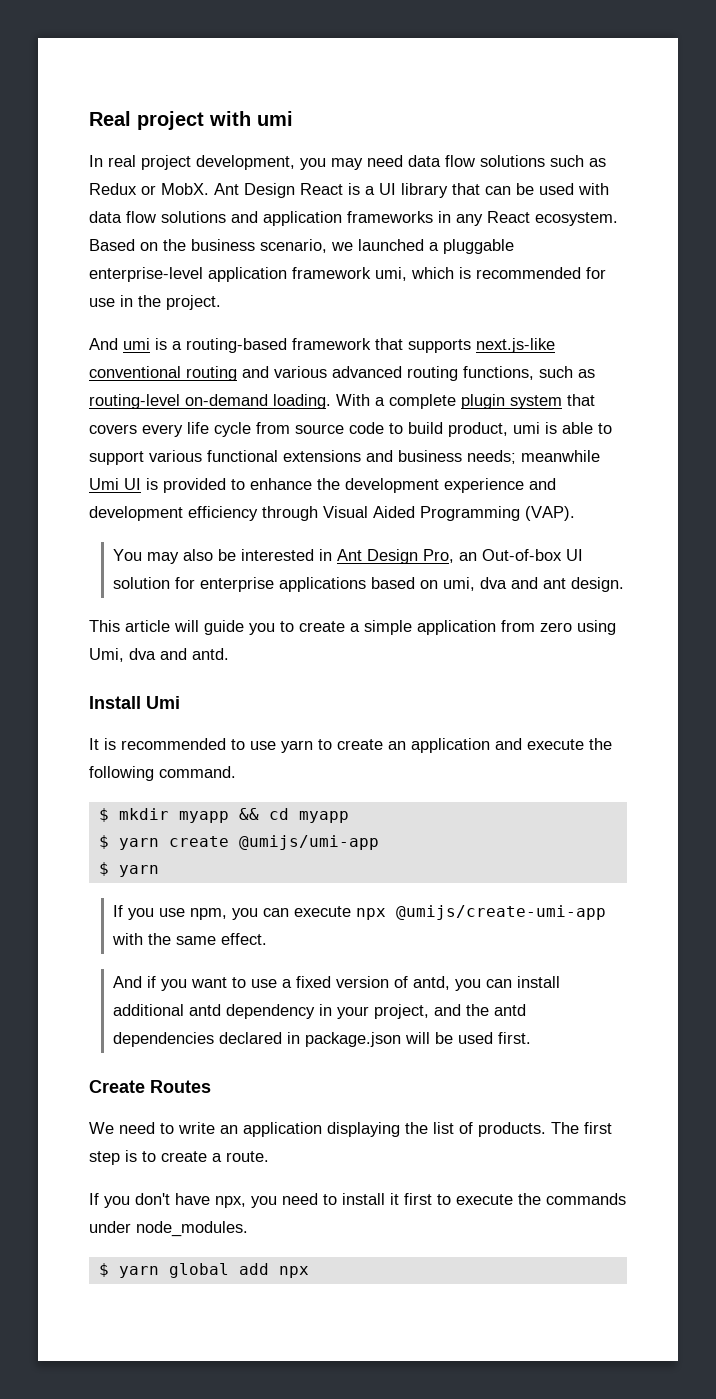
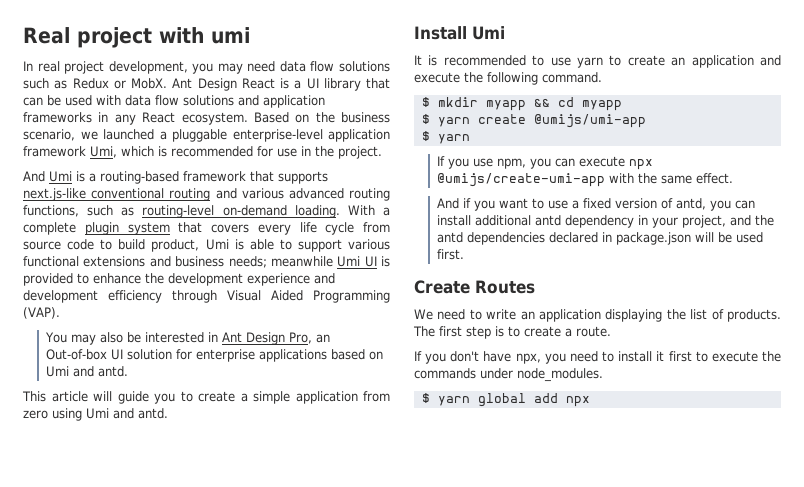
- Based on the business scenario, we launched a pluggable enterprise-level application framework umi, which is recommended for use in the project.
+ Based on the business scenario, we launched a pluggable enterprise-level application framework Umi, which is recommended for use in the project.
- And umi is a routing-based framework that supports next.js-like conventional routing and various advanced routing functions, such as routing-level on-demand loading.
+ And Umi is a routing-based framework that supports next.js-like conventional routing and various advanced routing functions, such as routing-level on-demand loading.
- With a complete plugin system that covers every life cycle from source code to build product, umi is able to support various functional extensions and business needs; meanwhile Umi UI is provided to enhance the development experience and development efficiency through Visual Aided Programming (VAP).
+ With a complete plugin system that covers every life cycle from source code to build product, Umi is able to support various functional extensions and business needs; meanwhile Umi UI is provided to enhance the development experience and development efficiency through Visual Aided Programming (VAP).
- You may also be interested in Ant Design Pro, an Out-of-box UI solution for enterprise applications based on umi, dva and ant design.
+ You may also be interested in Ant Design Pro, an Out-of-box UI solution for enterprise applications based on Umi and antd.
- This article will guide you to create a simple application from zero using Umi, dva and antd.
+ This article will guide you to create a simple application from zero using Umi and antd.

